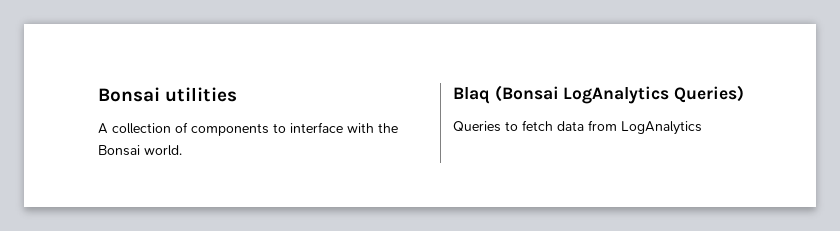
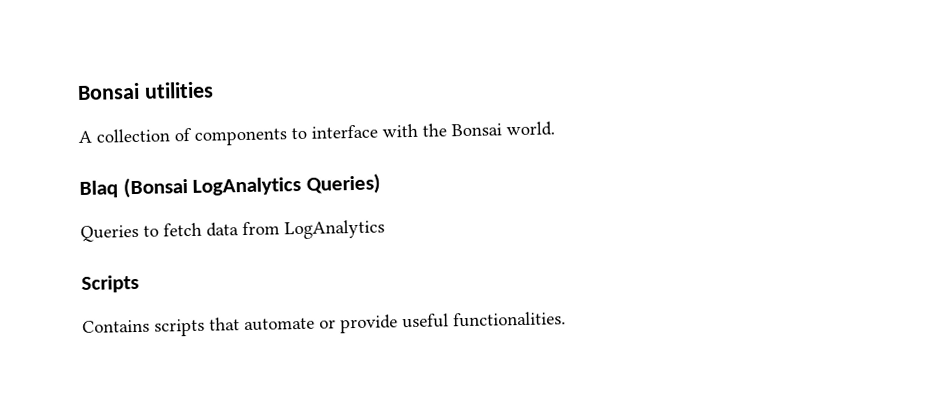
+ Scripts
+ Contains scripts that automate or provide useful functionalities.

